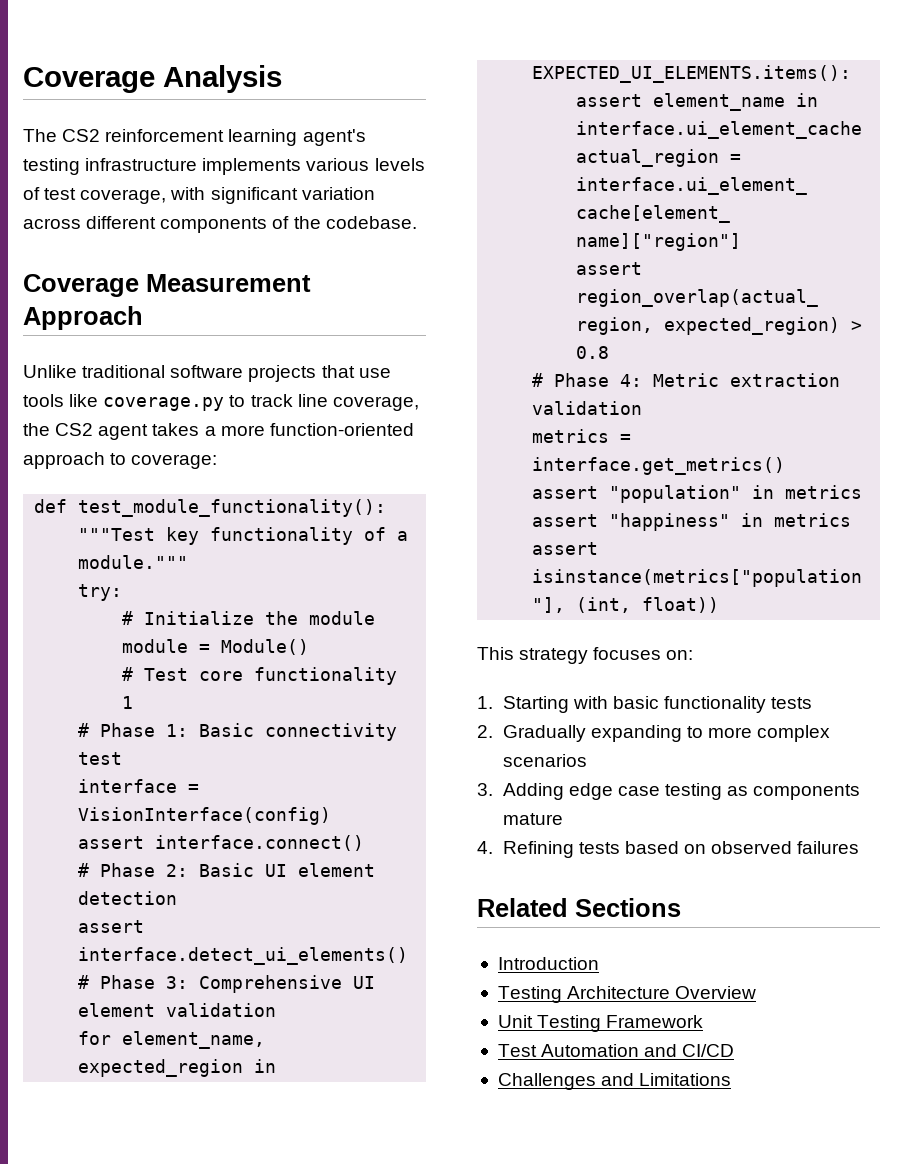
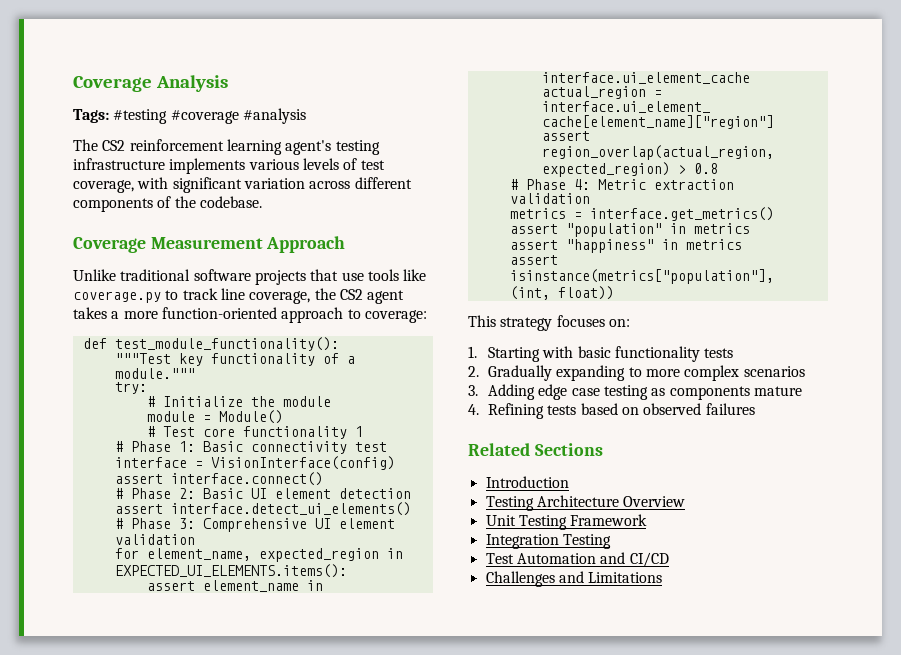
+ Tags: #testing #coverage #analysis
+ Integration Testing

